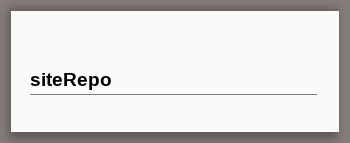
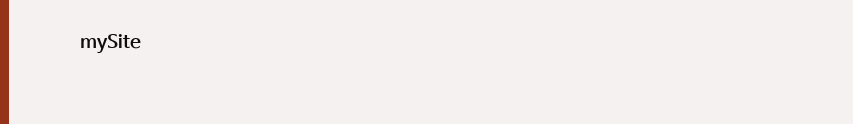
- siteRepo
+ mySite

